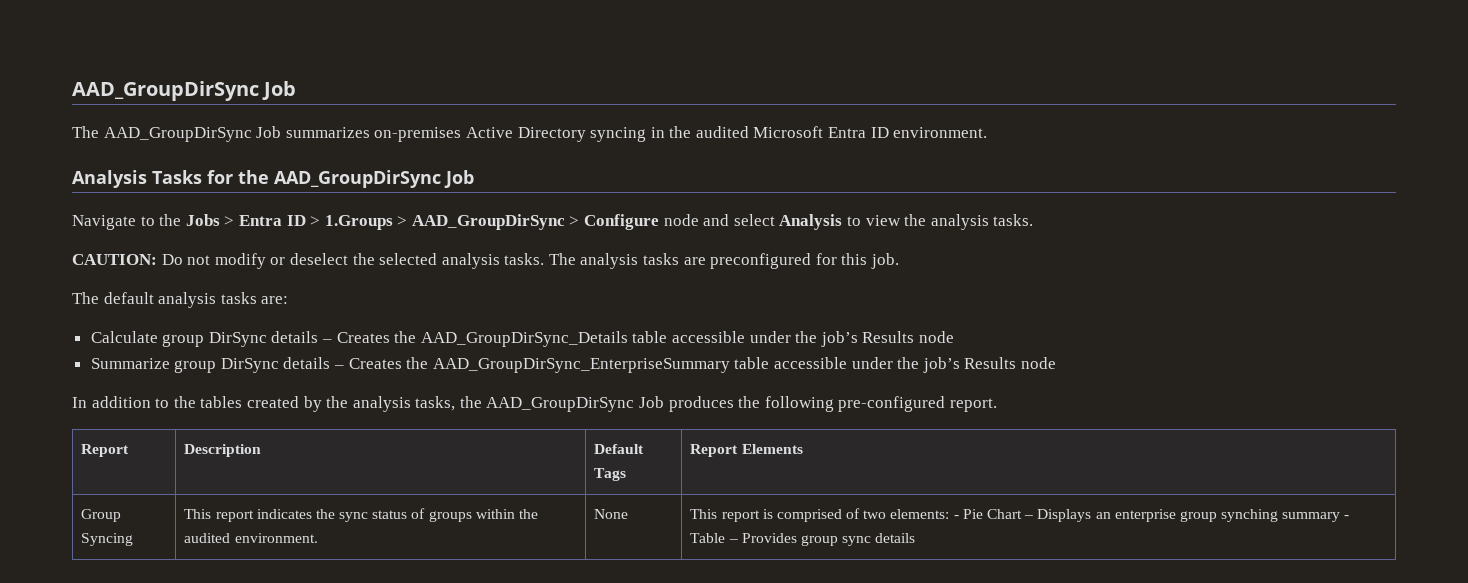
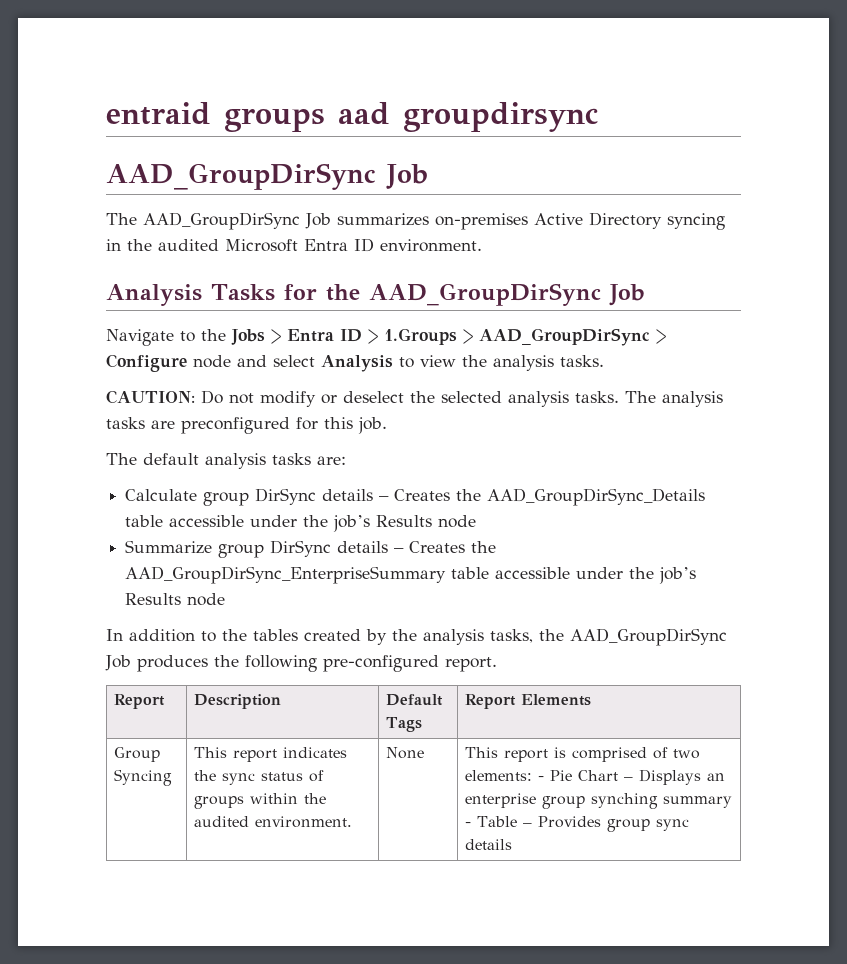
+ entraid groups aad groupdirsync

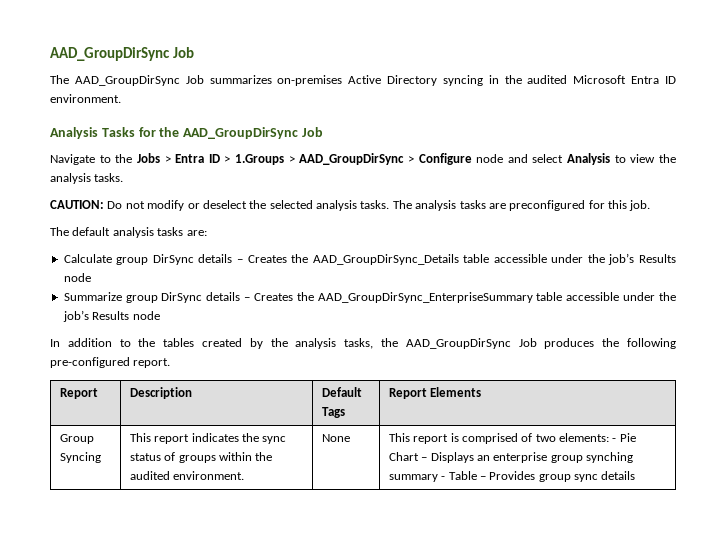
- entraid groups aad groupdirsync

